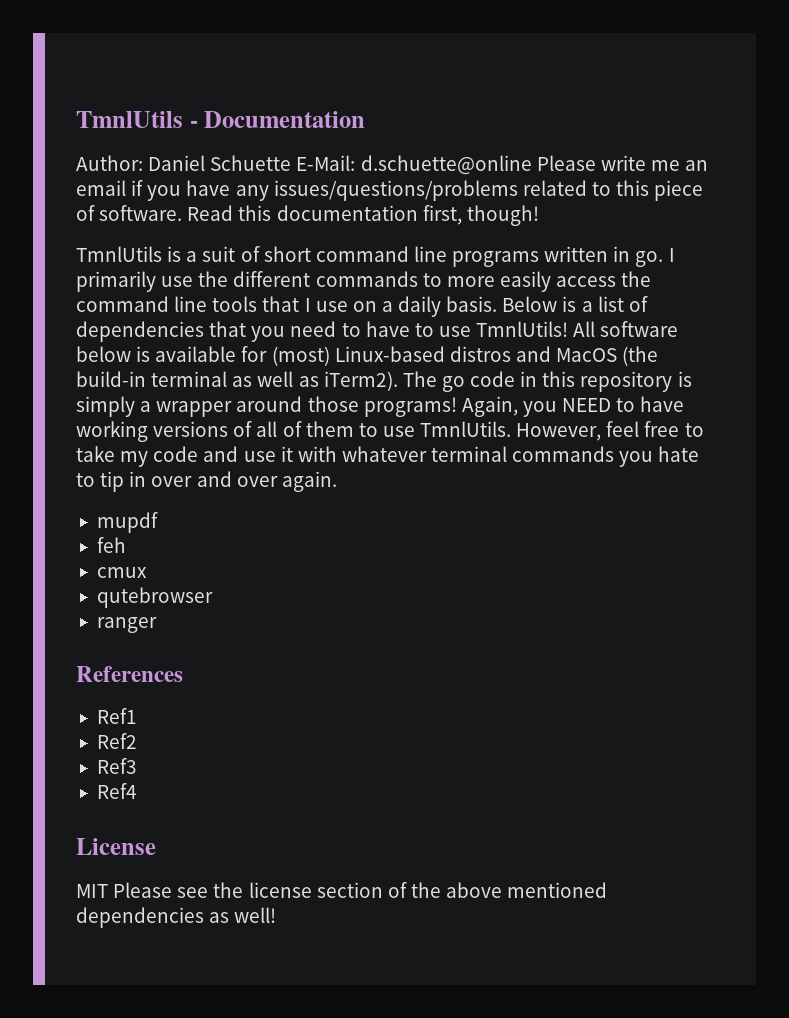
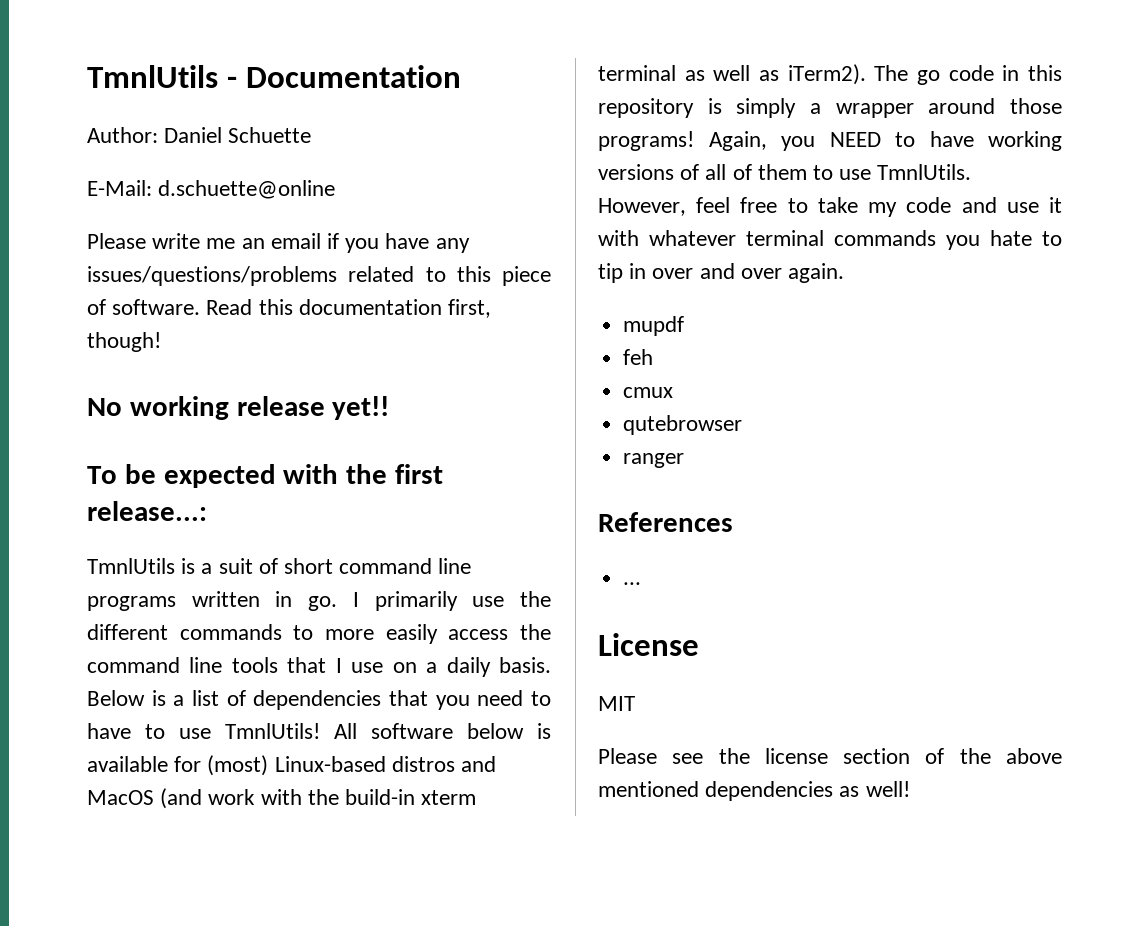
- Author: Daniel Schuette E-Mail: d.schuette@online Please write me an email if you have any issues/questions/problems related to this piece of software.
+ Author: Daniel Schuette
+ E-Mail: d.schuette@online
+ Please write me an email if you have any issues/questions/problems related to this piece of software.
+ No working release yet!!
+ To be expected with the first release...:
- All software below is available for (most) Linux-based distros and MacOS (the build-in terminal as well as iTerm2).
+ All software below is available for (most) Linux-based distros and MacOS (and work with the build-in xterm terminal as well as iTerm2).
- Ref1
- Ref2
- Ref3
- Ref4
+ ...
- MIT Please see the license section of the above mentioned dependencies as well!
+ MIT
+ Please see the license section of the above mentioned dependencies as well!

